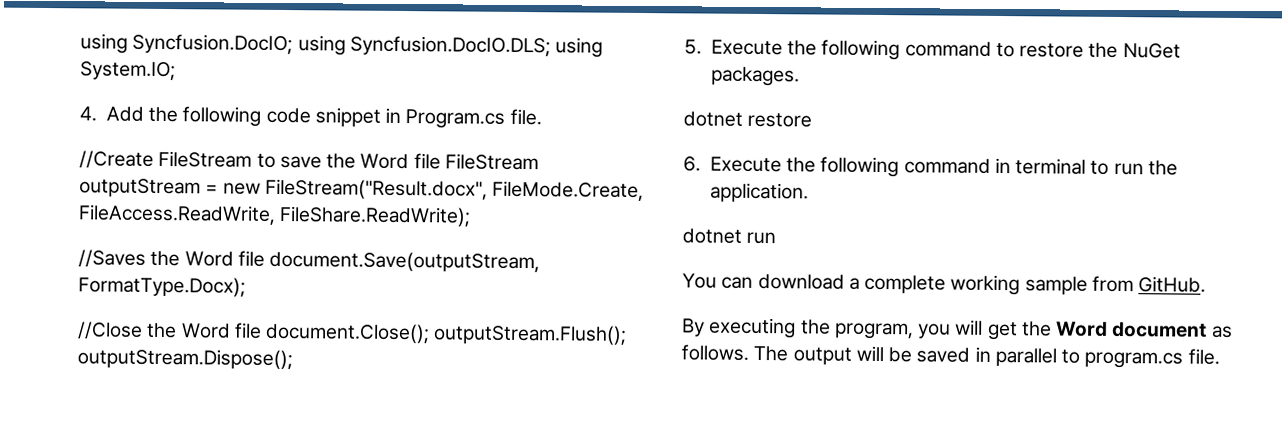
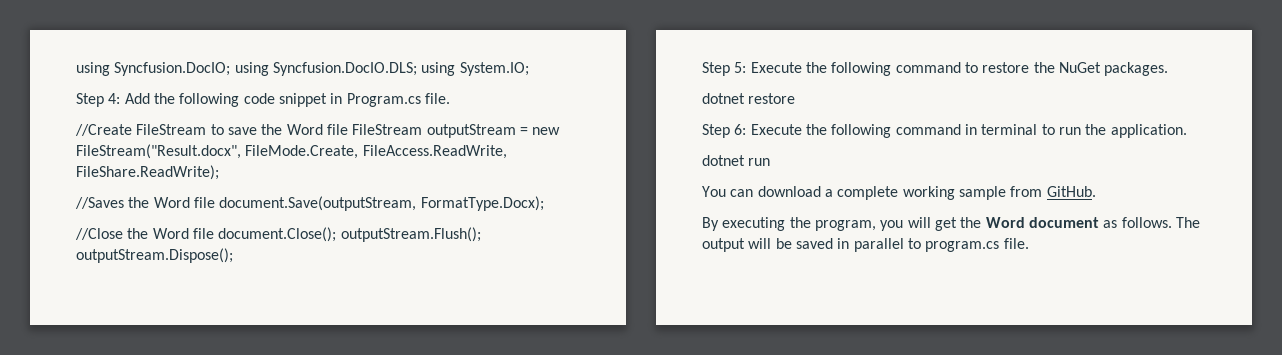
- 4. Add the following code snippet in Program.cs file.
+ Step 4: Add the following code snippet in Program.cs file.
- 5. Execute the following command to restore the NuGet packages.
+ Step 5: Execute the following command to restore the NuGet packages.
- 6. Execute the following command in terminal to run the application.
+ Step 6: Execute the following command in terminal to run the application.

